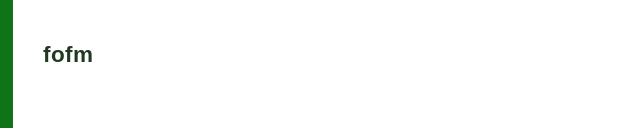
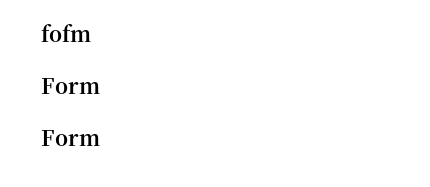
  fofm
+ Form
+ Form

